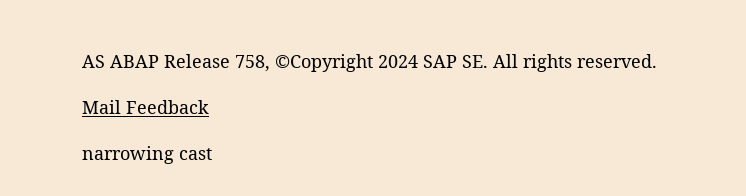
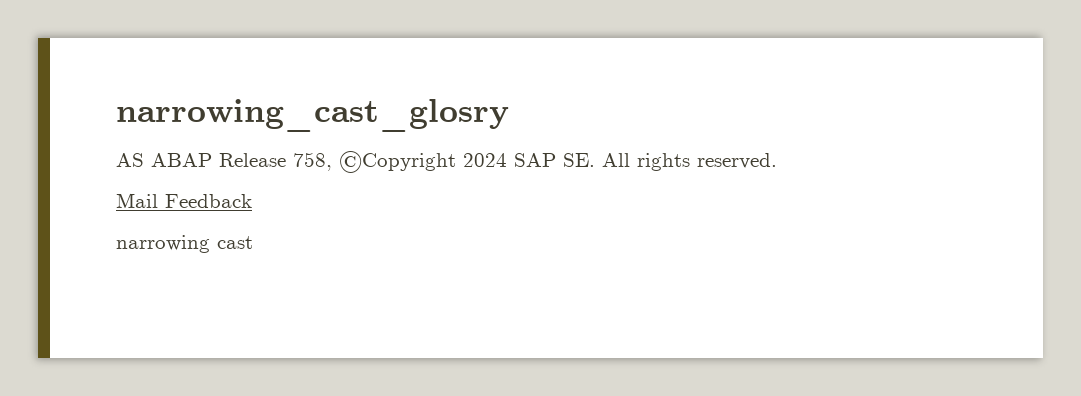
+ narrowing_cast_glosry

